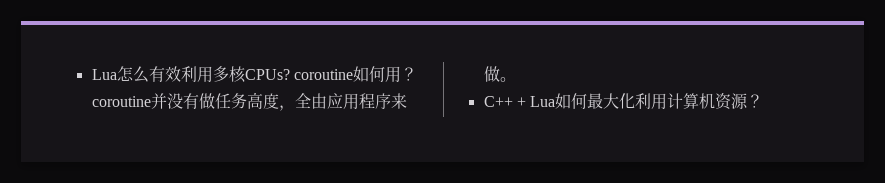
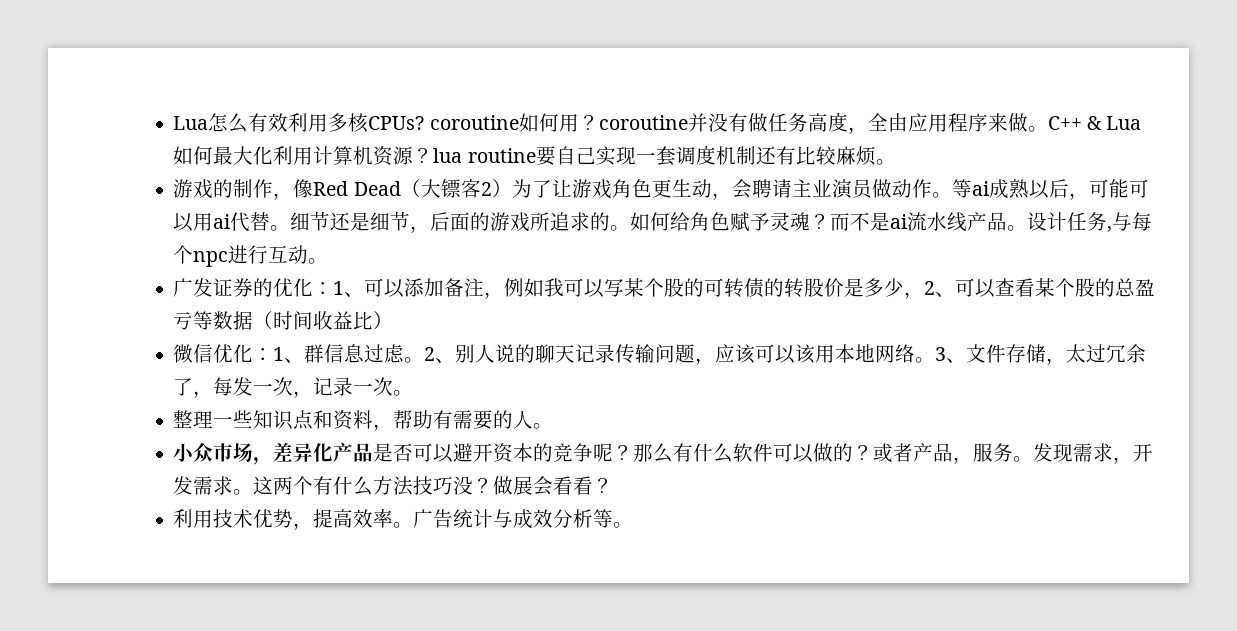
- Lua怎么有效利用多核CPUs? coroutine如何用？coroutine并没有做任务高度，全由应用程序来做。
- C++ + Lua如何最大化利用计算机资源？
+ Lua怎么有效利用多核CPUs? coroutine如何用？coroutine并没有做任务高度，全由应用程序来做。C++ & Lua如何最大化利用计算机资源？lua routine要自己实现一套调度机制还有比较麻烦。
+ 游戏的制作，像Red Dead（大镖客2）为了让游戏角色更生动，会聘请主业演员做动作。等ai成熟以后，可能可以用ai代替。细节还是细节，后面的游戏所追求的。如何给角色赋予灵魂？而不是ai流水线产品。设计任务,与每个npc进行互动。
+ 广发证券的优化：1、可以添加备注，例如我可以写某个股的可转债的转股价是多少，2、可以查看某个股的总盈亏等数据（时间收益比）
+ 微信优化：1、群信息过虑。2、别人说的聊天记录传输问题，应该可以该用本地网络。3、文件存储，太过冗余了，每发一次，记录一次。
+ 整理一些知识点和资料，帮助有需要的人。
+ 小众市场，差异化产品是否可以避开资本的竞争呢？那么有什么软件可以做的？或者产品，服务。发现需求，开发需求。这两个有什么方法技巧没？做展会看看？
+ 利用技术优势，提高效率。广告统计与成效分析等。

